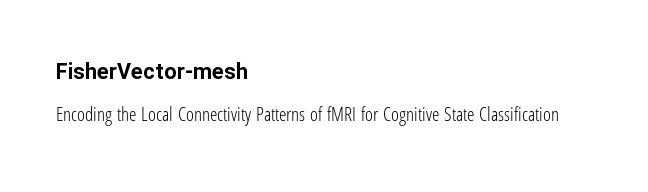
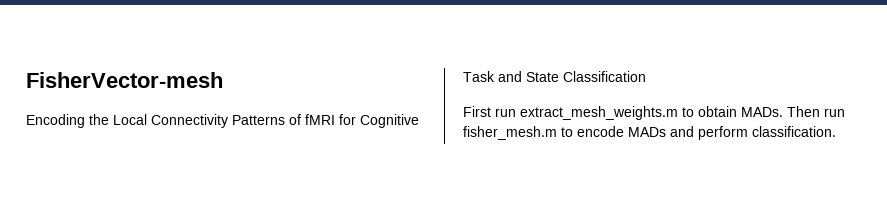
- Encoding the Local Connectivity Patterns of fMRI for Cognitive State Classification
+ Encoding the Local Connectivity Patterns of fMRI for Cognitive Task and State Classification
+ First run extract_mesh_weights.m to obtain MADs. Then run fisher_mesh.m to encode MADs and perform classification.

